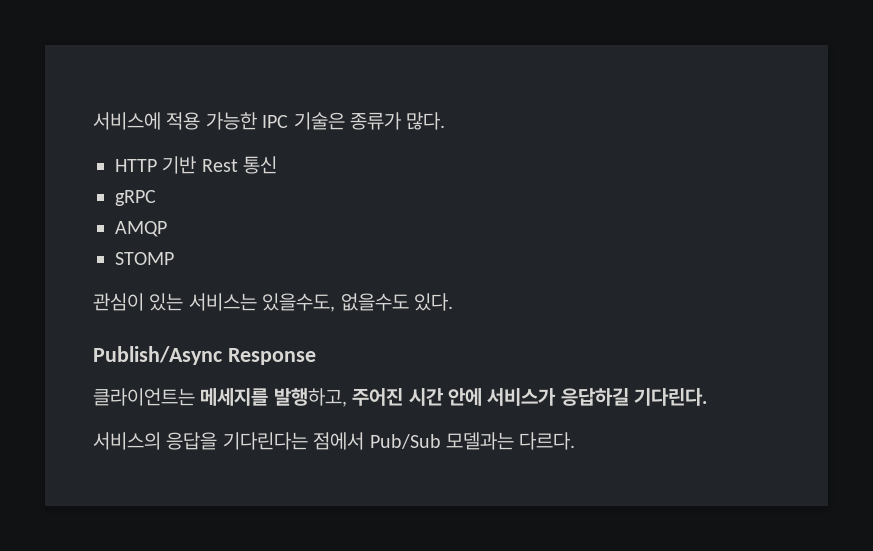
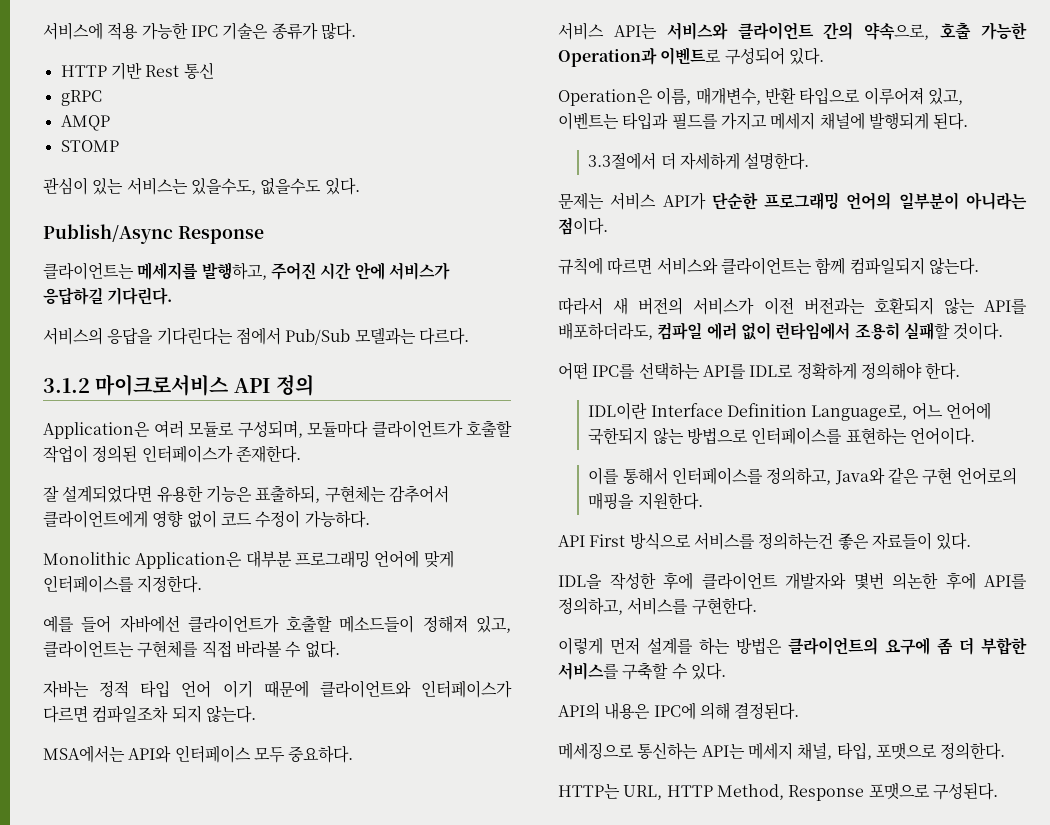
+ 3.1.2 마이크로서비스 API 정의
+ Application은 여러 모듈로 구성되며, 모듈마다 클라이언트가 호출할 작업이 정의된 인터페이스가 존재한다.
+ 잘 설계되었다면 유용한 기능은 표출하되, 구현체는 감추어서 클라이언트에게 영향 없이 코드 수정이 가능하다.
+ Monolithic Application은 대부분 프로그래밍 언어에 맞게 인터페이스를 지정한다.
+ 예를 들어 자바에선 클라이언트가 호출할 메소드들이 정해져 있고, 클라이언트는 구현체를 직접 바라볼 수 없다.
+ 자바는 정적 타입 언어 이기 때문에 클라이언트와 인터페이스가 다르면 컴파일조차 되지 않는다.
+ MSA에서는 API와 인터페이스 모두 중요하다.
+ 서비스 API는 서비스와 클라이언트 간의 약속으로, 호출 가능한 Operation과 이벤트로 구성되어 있다.
+ Operation은 이름, 매개변수, 반환 타입으로 이루어져 있고, 이벤트는 타입과 필드를 가지고 메세지 채널에 발행되게 된다.
+ 3.3절에서 더 자세하게 설명한다.
+ 문제는 서비스 API가 단순한 프로그래밍 언어의 일부분이 아니라는 점이다.
+ 규칙에 따르면 서비스와 클라이언트는 함께 컴파일되지 않는다.
+ 따라서 새 버전의 서비스가 이전 버전과는 호환되지 않는 API를 배포하더라도, 컴파일 에러 없이 런타임에서 조용히 실패할 것이다.
+ 어떤 IPC를 선택하는 API를 IDL로 정확하게 정의해야 한다.
+ IDL이란 Interface Definition Language로, 어느 언어에 국한되지 않는 방법으로 인터페이스를 표현하는 언어이다.
+ 이를 통해서 인터페이스를 정의하고, Java와 같은 구현 언어로의 매핑을 지원한다.
+ API First 방식으로 서비스를 정의하는건 좋은 자료들이 있다.
+ IDL을 작성한 후에 클라이언트 개발자와 몇번 의논한 후에 API를 정의하고, 서비스를 구현한다.
+ 이렇게 먼저 설계를 하는 방법은 클라이언트의 요구에 좀 더 부합한 서비스를 구축할 수 있다.
+ API의 내용은 IPC에 의해 결정된다.
+ 메세징으로 통신하는 API는 메세지 채널, 타입, 포맷으로 정의한다.
+ HTTP는 URL, HTTP Method, Response 포맷으로 구성된다.

